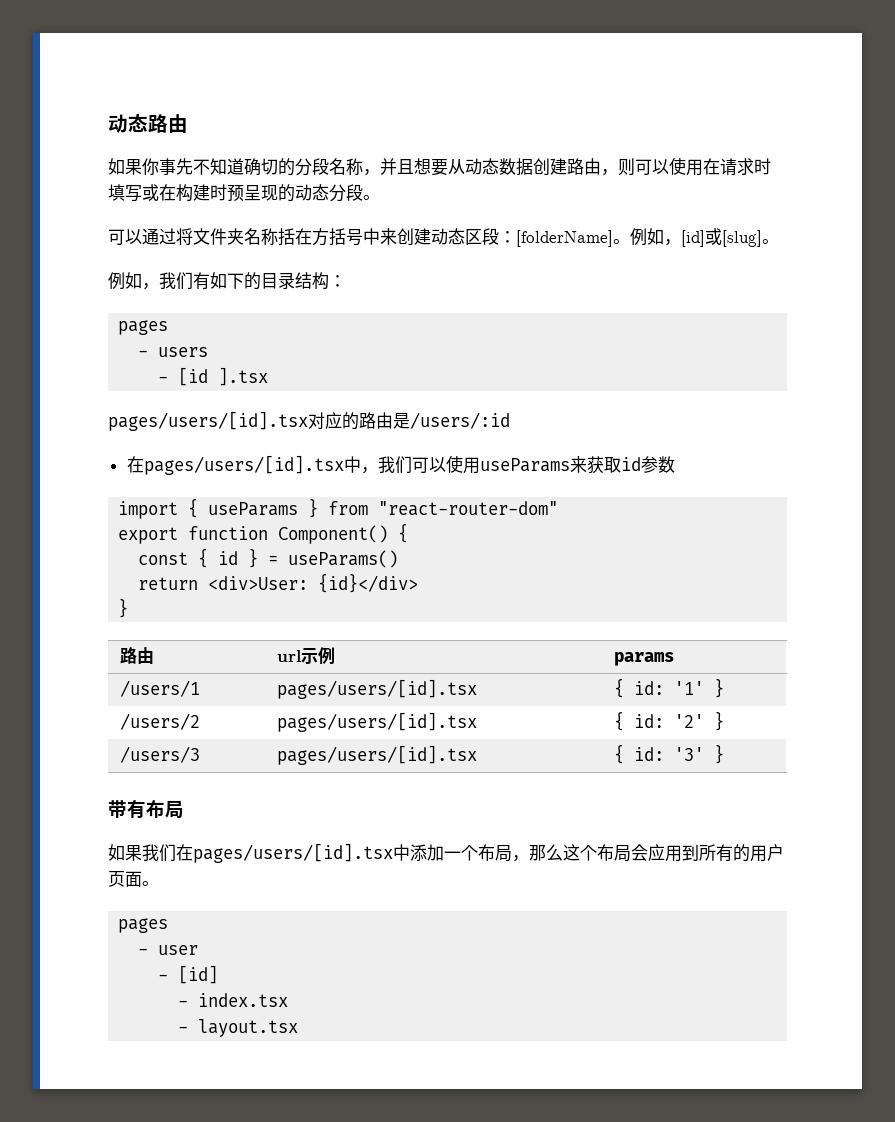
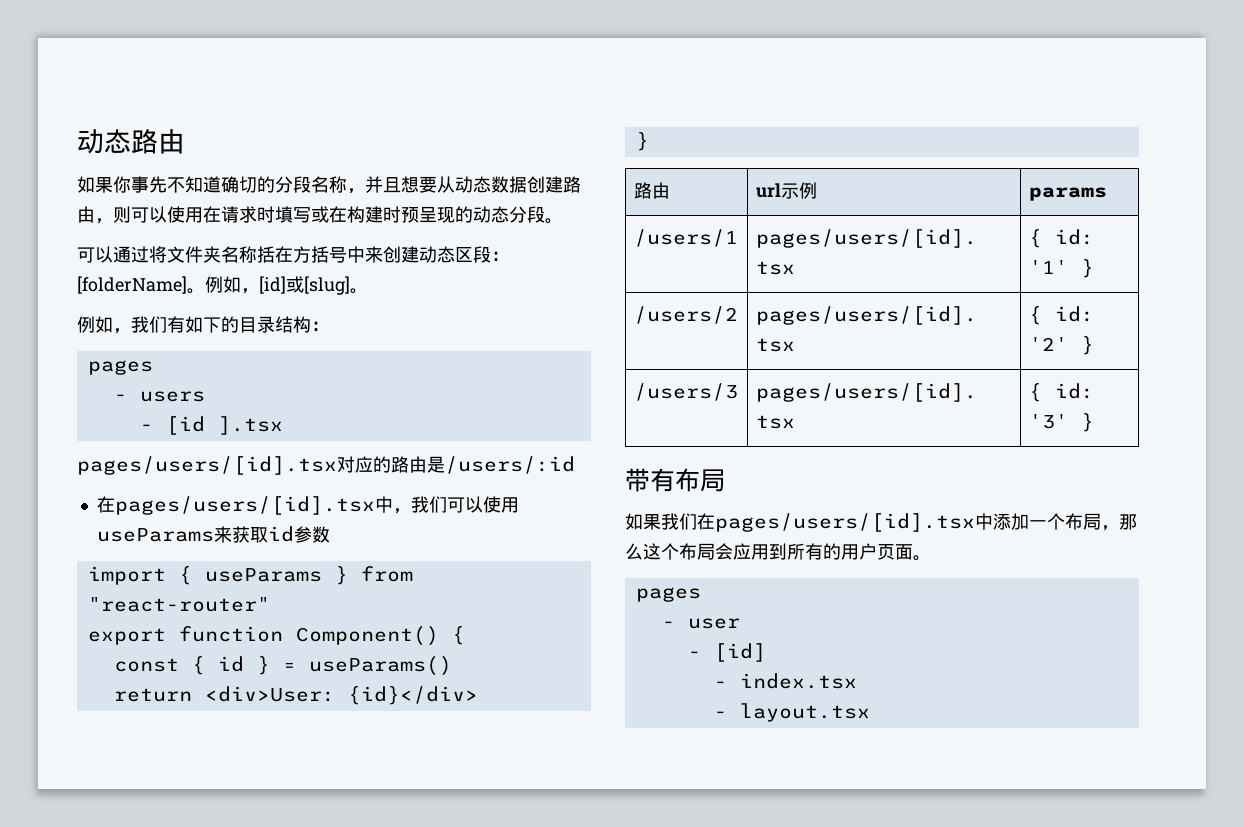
- import { useParams } from "react-router-dom"
+ import { useParams } from "react-router"

